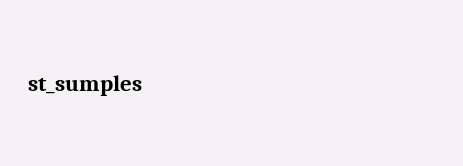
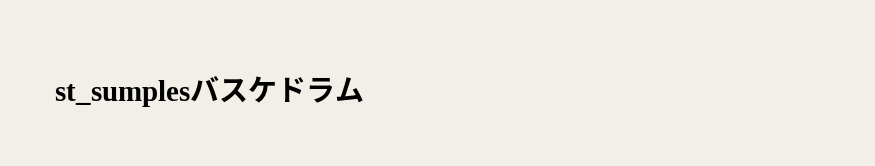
- st_sumples
+ st_sumplesバスケドラム

